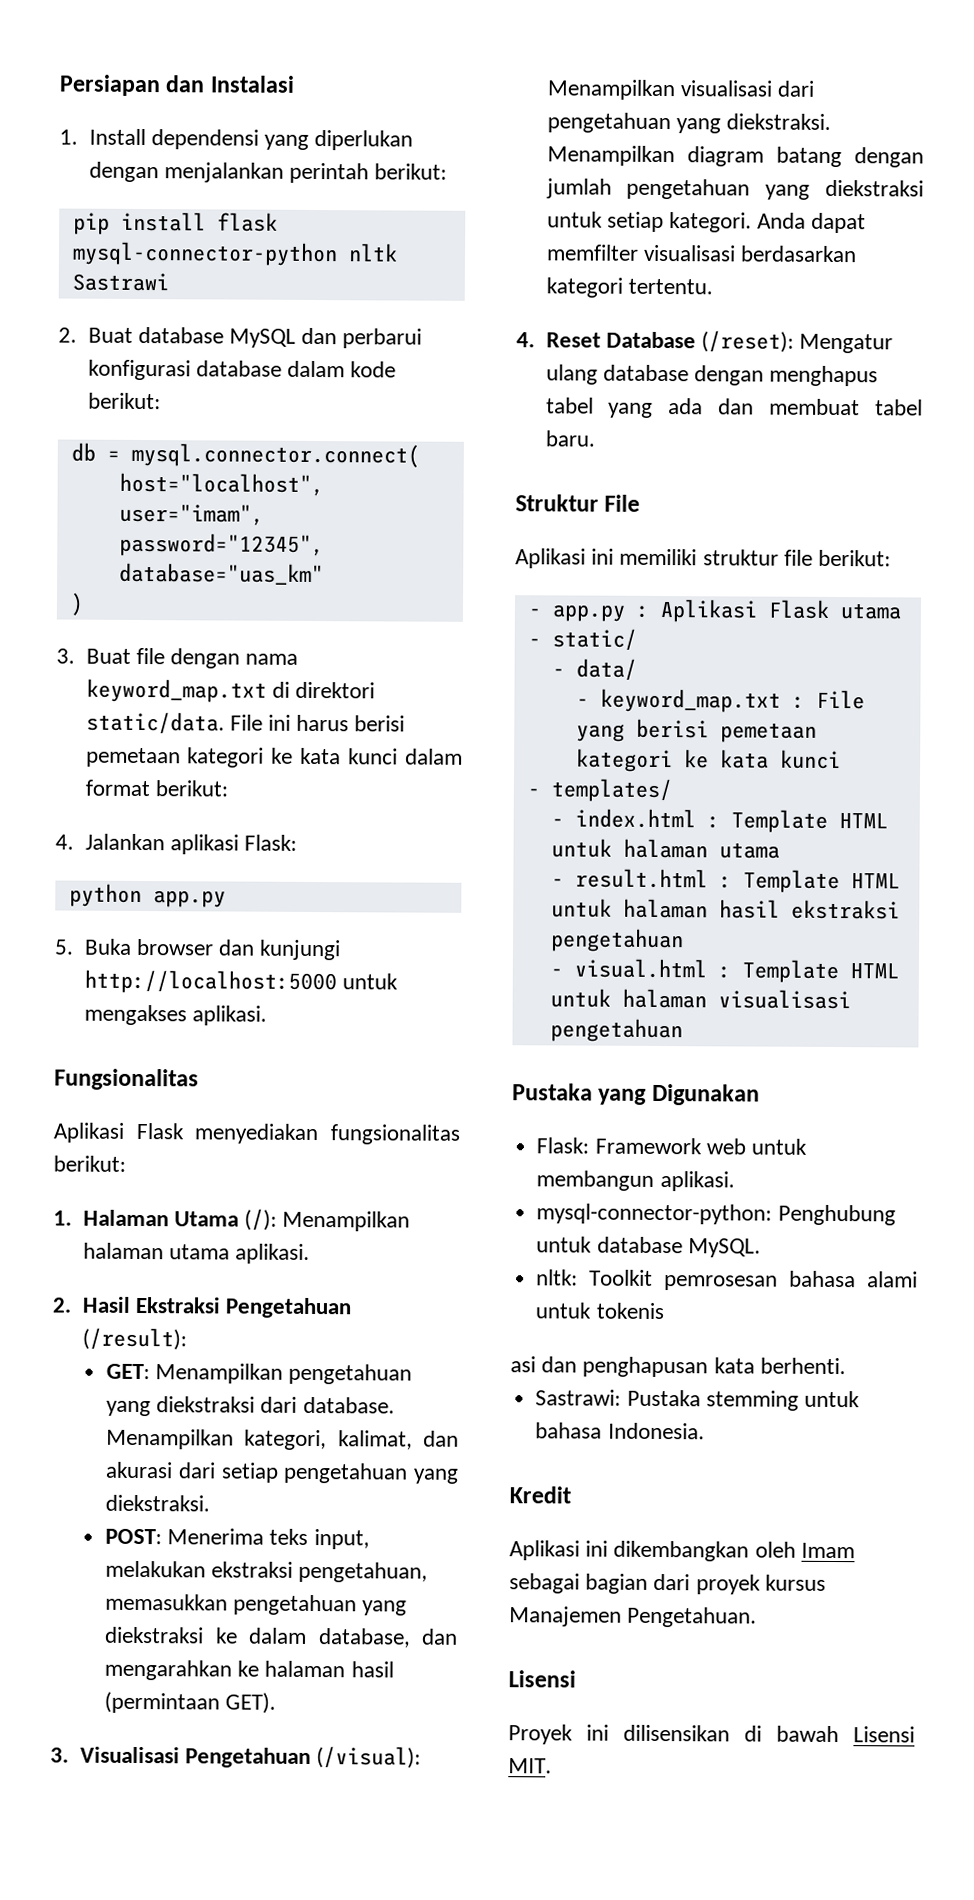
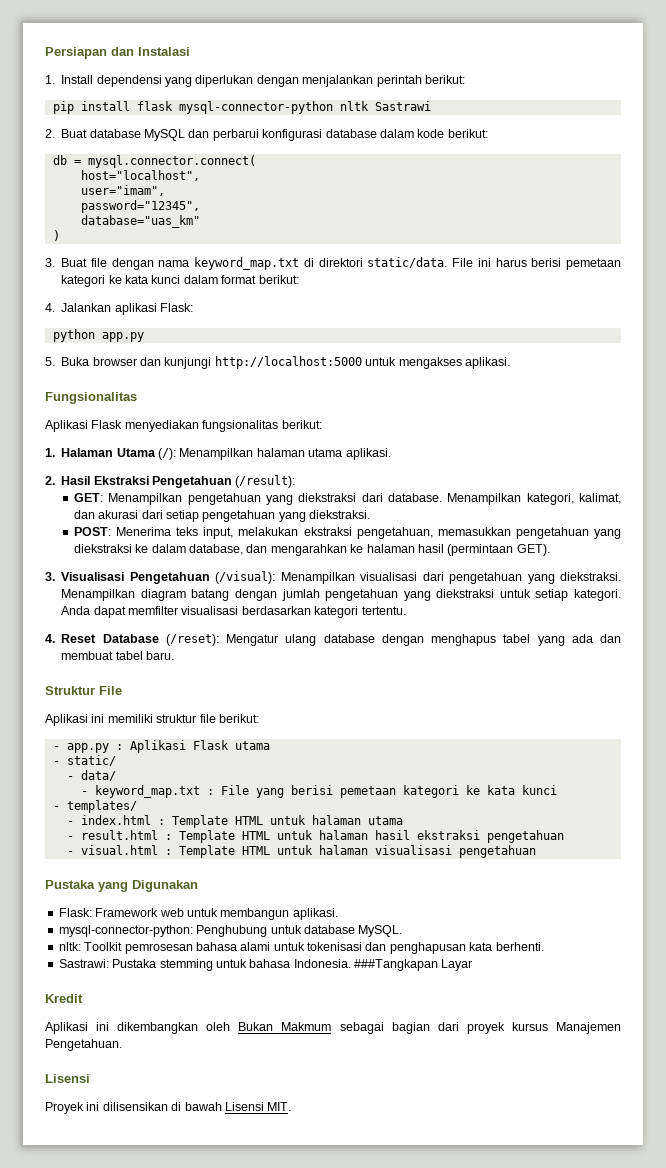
- nltk: Toolkit pemrosesan bahasa alami untuk tokenis
- asi dan penghapusan kata berhenti.
+ nltk: Toolkit pemrosesan bahasa alami untuk tokenisasi dan penghapusan kata berhenti.
+ ###Tangkapan Layar
- Aplikasi ini dikembangkan oleh Imam sebagai bagian dari proyek kursus Manajemen Pengetahuan.
+ Aplikasi ini dikembangkan oleh Bukan Makmum sebagai bagian dari proyek kursus Manajemen Pengetahuan.

